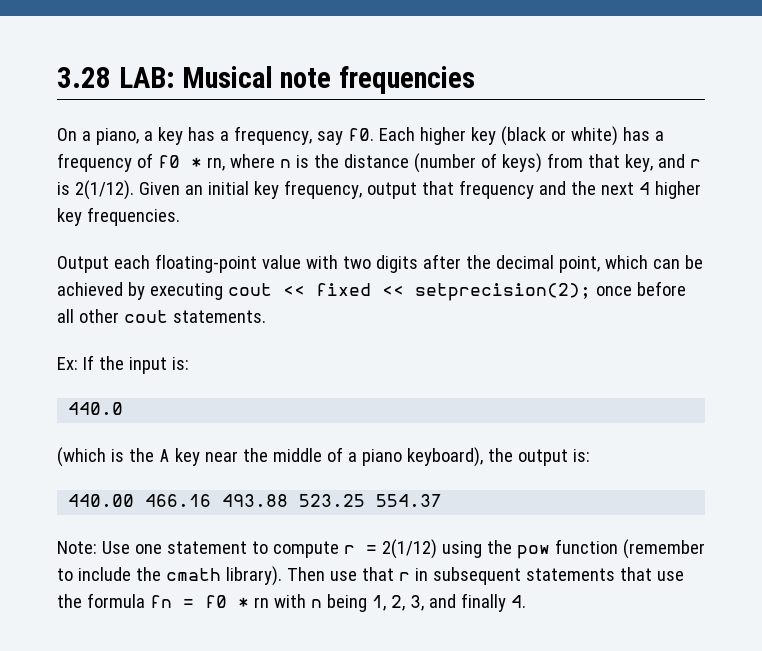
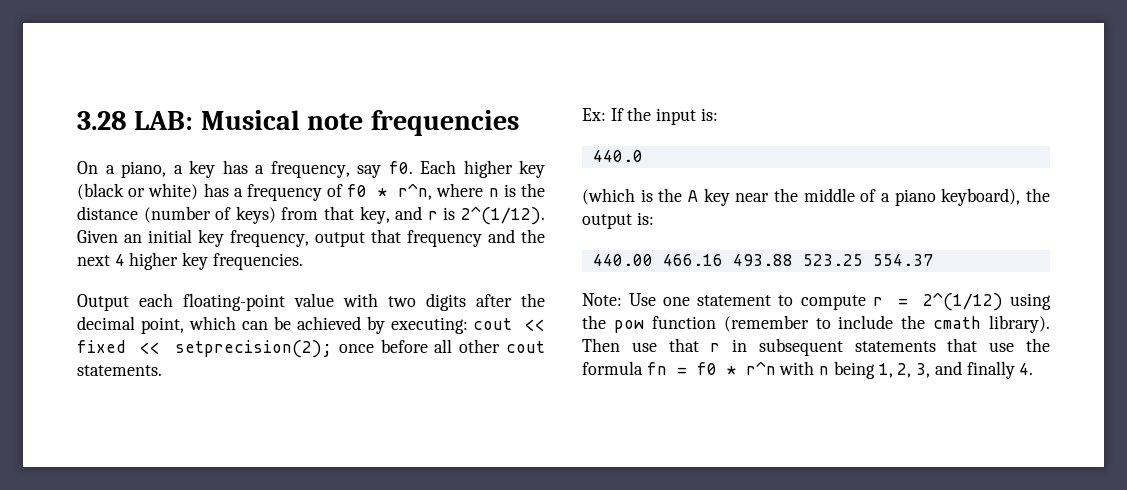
- Each higher key (black or white) has a frequency of f0 * rn, where n is the distance (number of keys) from that key, and r is 2(1/12).
+ Each higher key (black or white) has a frequency of f0 * r^n, where n is the distance (number of keys) from that key, and r is 2^(1/12).
- Output each floating-point value with two digits after the decimal point, which can be achieved by executing cout << fixed << setprecision(2); once before all other cout statements.
+ Output each floating-point value with two digits after the decimal point, which can be achieved by executing: cout << fixed << setprecision(2); once before all other cout statements.
- Note: Use one statement to compute r = 2(1/12) using the pow function (remember to include the cmath library).
+ Note: Use one statement to compute r = 2^(1/12) using the pow function (remember to include the cmath library).
- Then use that r in subsequent statements that use the formula fn = f0 * rn with n being 1, 2, 3, and finally 4.
+ Then use that r in subsequent statements that use the formula fn = f0 * r^n with n being 1, 2, 3, and finally 4.

